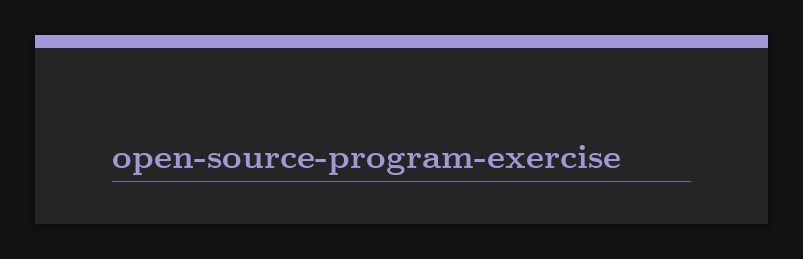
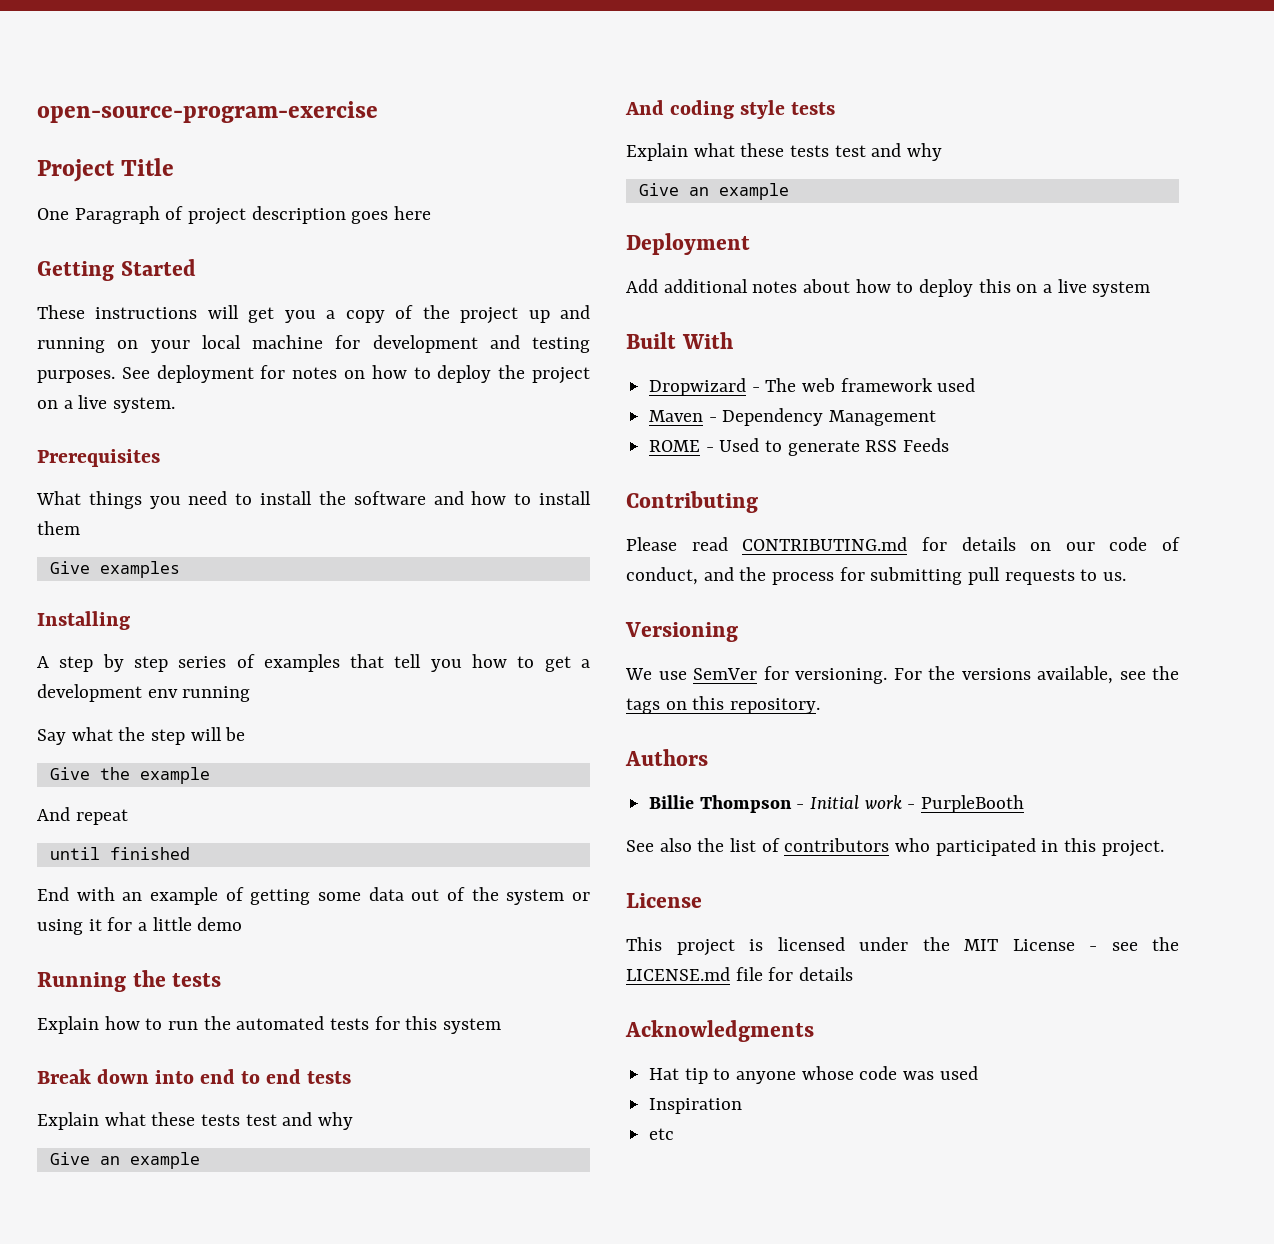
+ Project Title
+ One Paragraph of project description goes here
+ Getting Started
+ These instructions will get you a copy of the project up and running on your local machine for development and testing purposes. See deployment for notes on how to deploy the project on a live system.
+ Prerequisites
+ What things you need to install the software and how to install them
+ Give examples
+ Installing
+ A step by step series of examples that tell you how to get a development env running
+ Say what the step will be
+ Give the example
+ And repeat
+ until finished
+ End with an example of getting some data out of the system or using it for a little demo
+ Running the tests
+ Explain how to run the automated tests for this system
+ Break down into end to end tests
+ Explain what these tests test and why
+ Give an example
+ And coding style tests
+ Explain what these tests test and why
+ Give an example
+ Deployment
+ Add additional notes about how to deploy this on a live system
+ Built With
+ Dropwizard - The web framework used
+ Maven - Dependency Management
+ ROME - Used to generate RSS Feeds
+ Contributing
+ Please read CONTRIBUTING.md for details on our code of conduct, and the process for submitting pull requests to us.
+ Versioning
+ We use SemVer for versioning. For the versions available, see the tags on this repository.
+ Authors
+ Billie Thompson - Initial work - PurpleBooth
+ See also the list of contributors who participated in this project.
+ License
+ This project is licensed under the MIT License - see the LICENSE.md file for details
+ Acknowledgments
+ Hat tip to anyone whose code was used
+ Inspiration
+ etc

